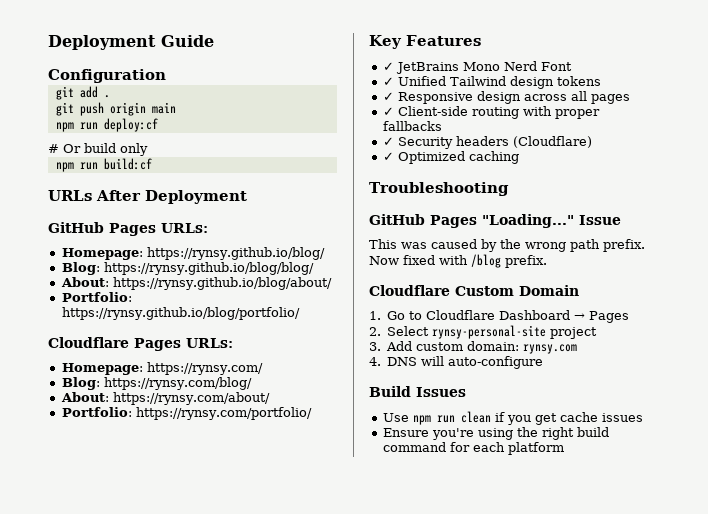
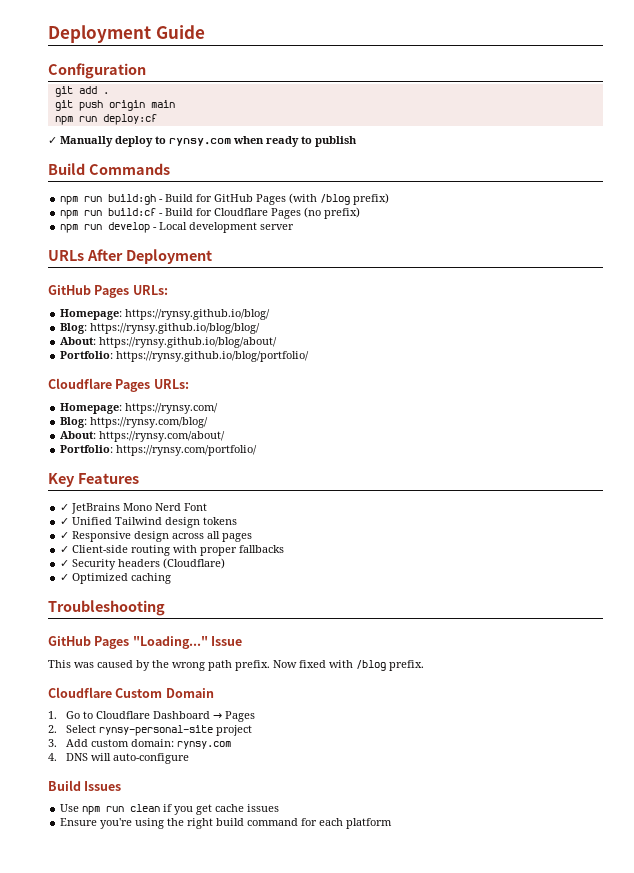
- # Or build only
- npm run build:cf
+ ✓ Manually deploy to rynsy.com when ready to publish
+ Build Commands
+ npm run build:gh - Build for GitHub Pages (with /blog prefix)
+ npm run build:cf - Build for Cloudflare Pages (no prefix)
+ npm run develop - Local development server

